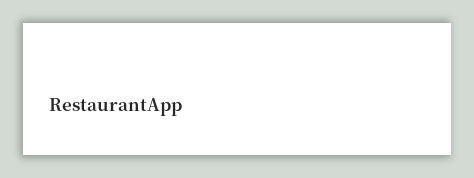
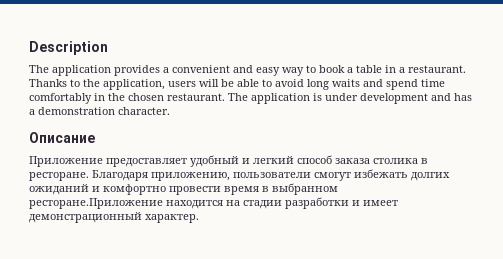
- RestaurantApp
+ Description
+ The application provides a convenient and easy way to book a table in a restaurant. Thanks to the application, users will be able to avoid long waits and spend time comfortably in the chosen restaurant. The application is under development and has a demonstration character.
+ Описание
+ Приложение предоставляет удобный и легкий способ заказа столика в ресторане. Благодаря приложению, пользователи смогут избежать долгих ожиданий и комфортно провести время в выбранном ресторане.Приложение находится на стадии разработки и имеет демонстрационный характер.

